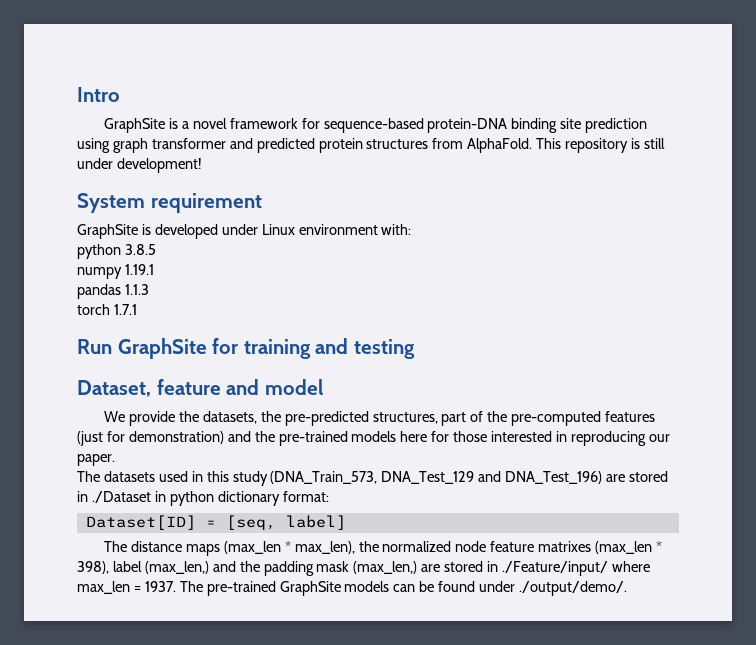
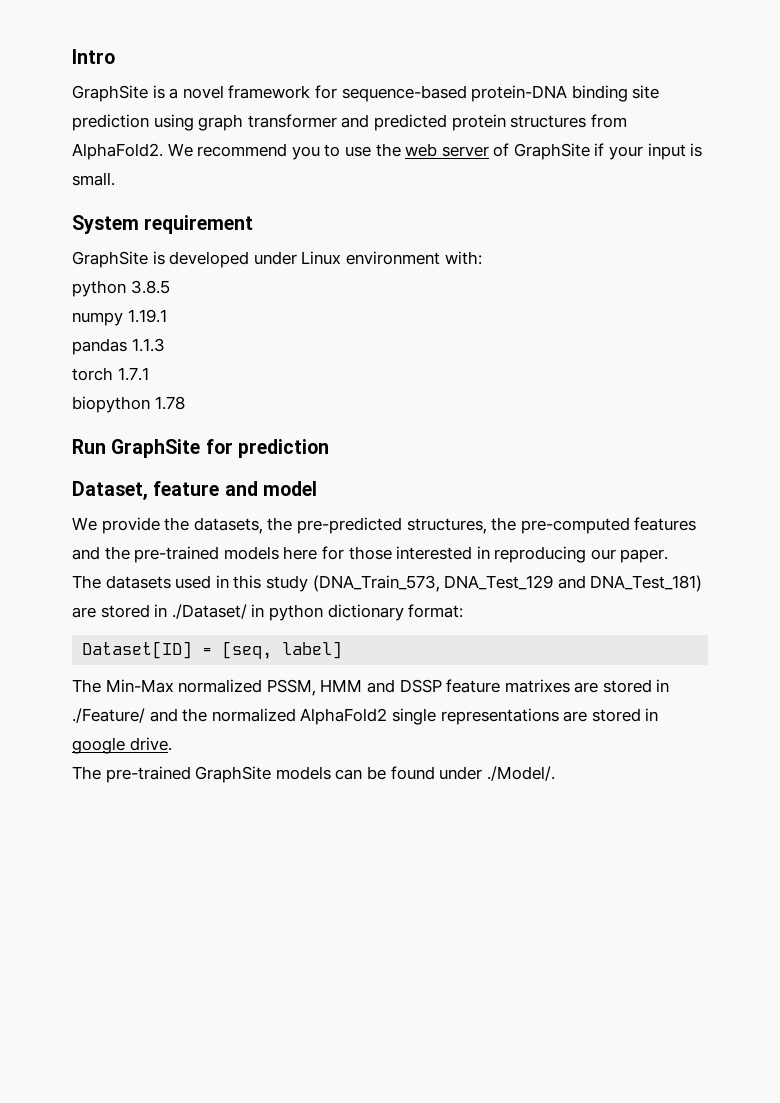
- GraphSite is a novel framework for sequence-based protein-DNA binding site prediction using graph transformer and predicted protein structures from AlphaFold. This repository is still under development!
+ GraphSite is a novel framework for sequence-based protein-DNA binding site prediction using graph transformer and predicted protein structures from AlphaFold2. We recommend you to use the web server of GraphSite if your input is small.
+ biopython 1.78
- Run GraphSite for training and testing
+ Run GraphSite for prediction
- We provide the datasets, the pre-predicted structures, part of the pre-computed features (just for demonstration) and the pre-trained models here for those interested in reproducing our paper.
+ We provide the datasets, the pre-predicted structures, the pre-computed features and the pre-trained models here for those interested in reproducing our paper.
- The datasets used in this study (DNA_Train_573, DNA_Test_129 and DNA_Test_196) are stored in ./Dataset in python dictionary format:
+ The datasets used in this study (DNA_Train_573, DNA_Test_129 and DNA_Test_181) are stored in ./Dataset/ in python dictionary format:
- The distance maps (max_len * max_len), the normalized node feature matrixes (max_len * 398), label (max_len,) and the padding mask (max_len,) are stored in ./Feature/input/ where max_len = 1937. The pre-trained GraphSite models can be found under ./output/demo/.
+ The Min-Max normalized PSSM, HMM and DSSP feature matrixes are stored in ./Feature/ and the normalized AlphaFold2 single representations are stored in google drive.
+ The pre-trained GraphSite models can be found under ./Model/.

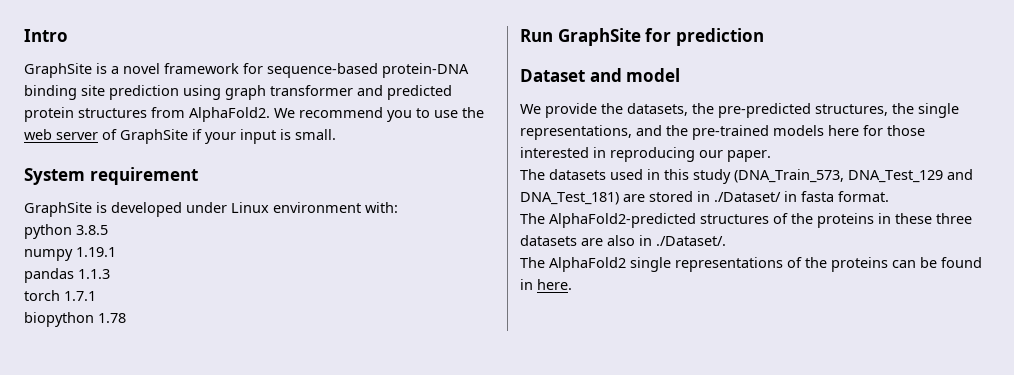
- Dataset, feature and model
+ Dataset and model
- We provide the datasets, the pre-predicted structures, the pre-computed features and the pre-trained models here for those interested in reproducing our paper.
+ We provide the datasets, the pre-predicted structures, the single representations, and the pre-trained models here for those interested in reproducing our paper.
- The datasets used in this study (DNA_Train_573, DNA_Test_129 and DNA_Test_181) are stored in ./Dataset/ in python dictionary format:
- Dataset[ID] = [seq, label]
- The Min-Max normalized PSSM, HMM and DSSP feature matrixes are stored in ./Feature/ and the normalized AlphaFold2 single representations are stored in google drive.
- The pre-trained GraphSite models can be found under ./Model/.
+ The datasets used in this study (DNA_Train_573, DNA_Test_129 and DNA_Test_181) are stored in ./Dataset/ in fasta format.
+ The AlphaFold2-predicted structures of the proteins in these three datasets are also in ./Dataset/.
+ The AlphaFold2 single representations of the proteins can be found in here.

